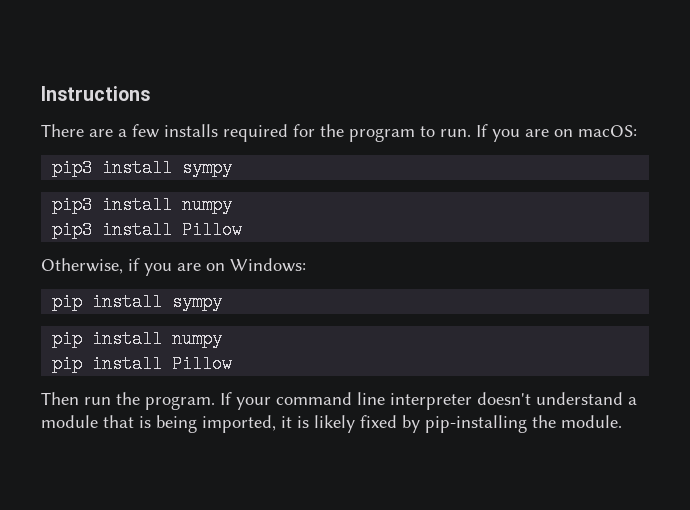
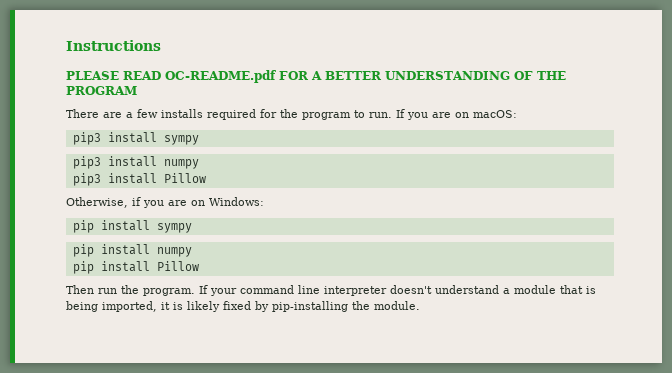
+ PLEASE READ OC-README.pdf FOR A BETTER UNDERSTANDING OF THE PROGRAM

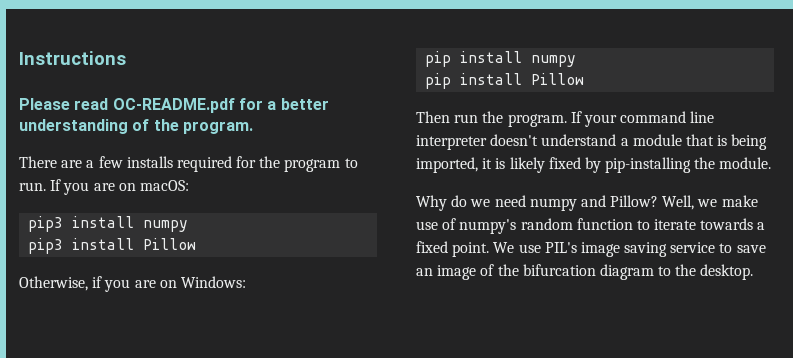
- PLEASE READ OC-README.pdf FOR A BETTER UNDERSTANDING OF THE PROGRAM
+ Please read OC-README.pdf for a better understanding of the program.
- pip3 install sympy
- pip install sympy
+ Why do we need numpy and Pillow? Well, we make use of numpy's random function to iterate towards a fixed point. We use PIL's image saving service to save an image of the bifurcation diagram to the desktop.

